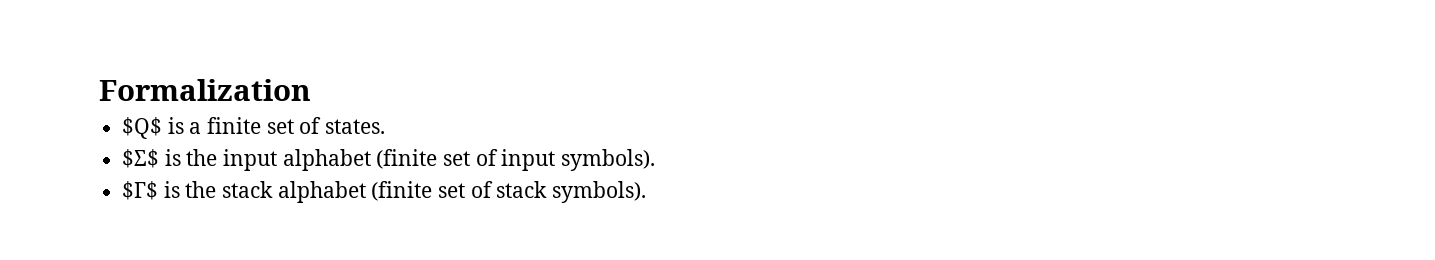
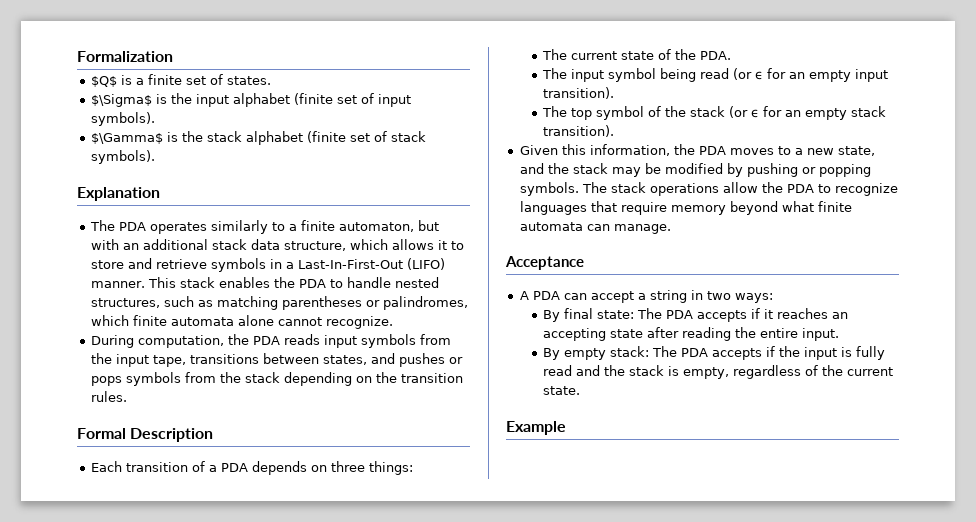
- $Σ$ is the input alphabet (finite set of input symbols).
+ $\Sigma$ is the input alphabet (finite set of input symbols).
- $Γ$ is the stack alphabet (finite set of stack symbols).
+ $\Gamma$ is the stack alphabet (finite set of stack symbols).
+ Explanation
+ The PDA operates similarly to a finite automaton, but with an additional stack data structure, which allows it to store and retrieve symbols in a Last-In-First-Out (LIFO) manner. This stack enables the PDA to handle nested structures, such as matching parentheses or palindromes, which finite automata alone cannot recognize.
+ During computation, the PDA reads input symbols from the input tape, transitions between states, and pushes or pops symbols from the stack depending on the transition rules.
+ Formal Description
+ Each transition of a PDA depends on three things:
+ The current state of the PDA.
+ The input symbol being read (or ϵ for an empty input transition).
+ The top symbol of the stack (or ϵ for an empty stack transition).
+ Given this information, the PDA moves to a new state, and the stack may be modified by pushing or popping symbols. The stack operations allow the PDA to recognize languages that require memory beyond what finite automata can manage.
+ Acceptance
+ A PDA can accept a string in two ways:
+ By final state: The PDA accepts if it reaches an accepting state after reading the entire input.
+ By empty stack: The PDA accepts if the input is fully read and the stack is empty, regardless of the current state.
+ Example

